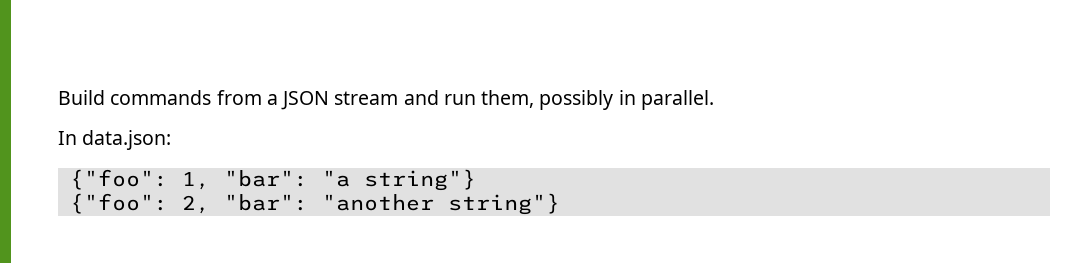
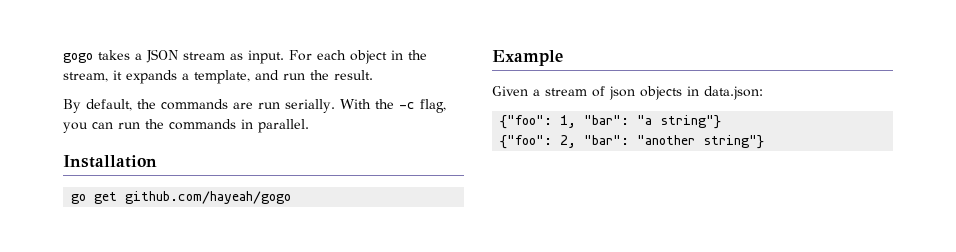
- Build commands from a JSON stream and run them, possibly in parallel.
- In data.json:
+ gogo takes a JSON stream as input. For each object in the stream, it expands a template, and run the result.
+ By default, the commands are run serially. With the -c flag, you can run the commands in parallel.
+ Installation
+ go get github.com/hayeah/gogo
+ Example
+ Given a stream of json objects in data.json:

